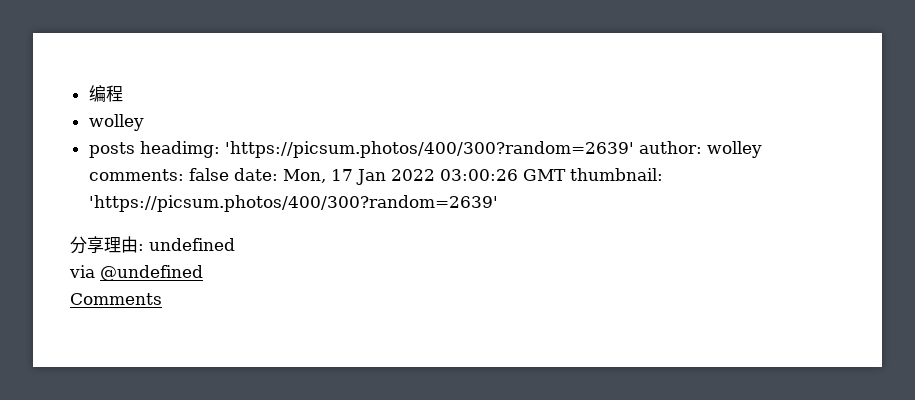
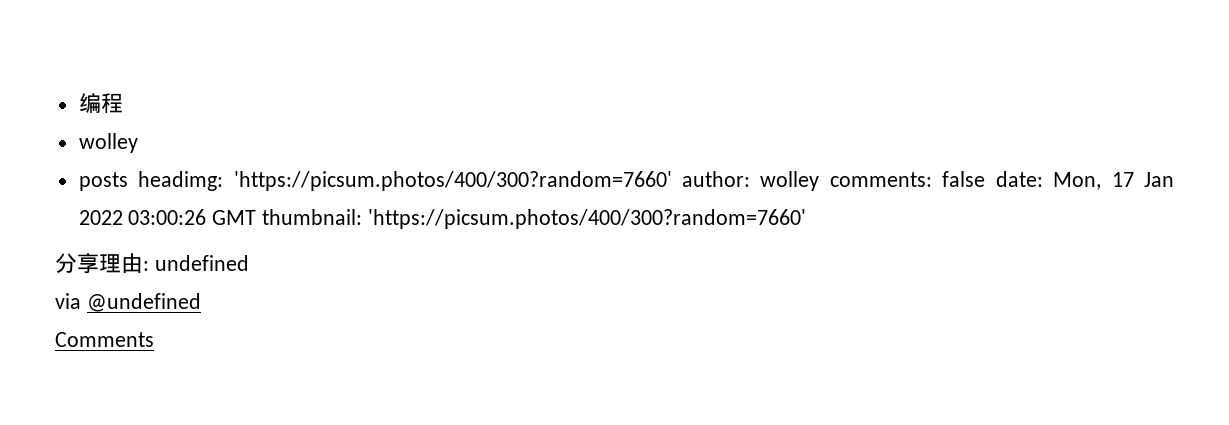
- posts headimg: 'https://picsum.photos/400/300?random=2639' author: wolley comments: false date: Mon, 17 Jan 2022 03:00:26 GMT thumbnail: 'https://picsum.photos/400/300?random=2639'
+ posts headimg: 'https://picsum.photos/400/300?random=7660' author: wolley comments: false date: Mon, 17 Jan 2022 03:00:26 GMT thumbnail: 'https://picsum.photos/400/300?random=7660'

